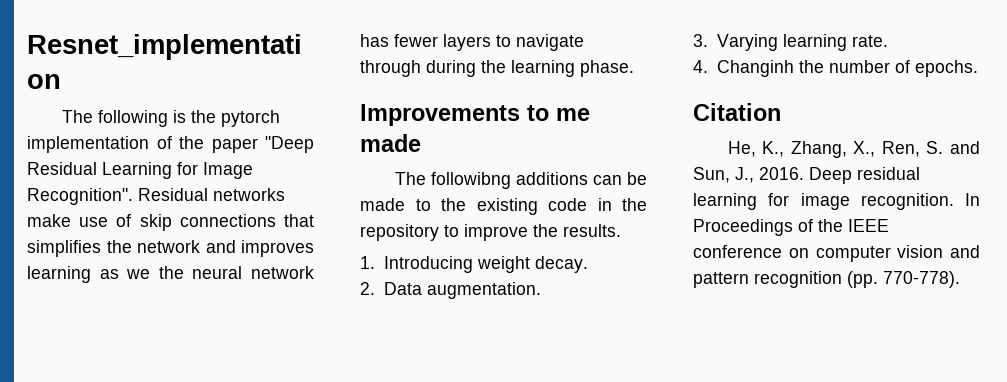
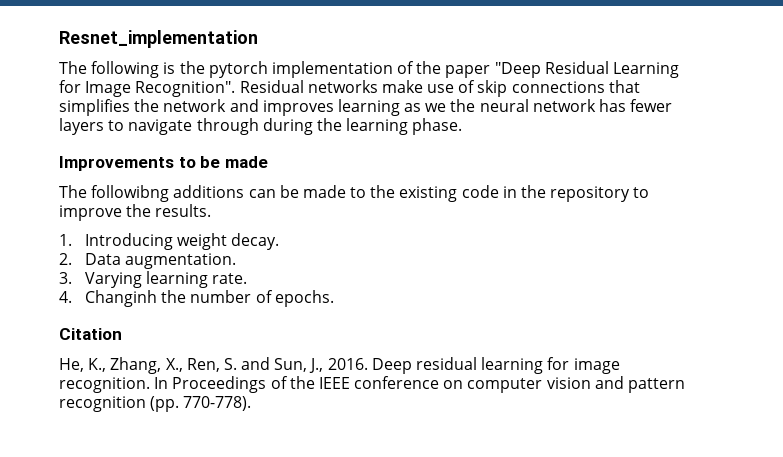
- Improvements to me made
+ Improvements to be made

